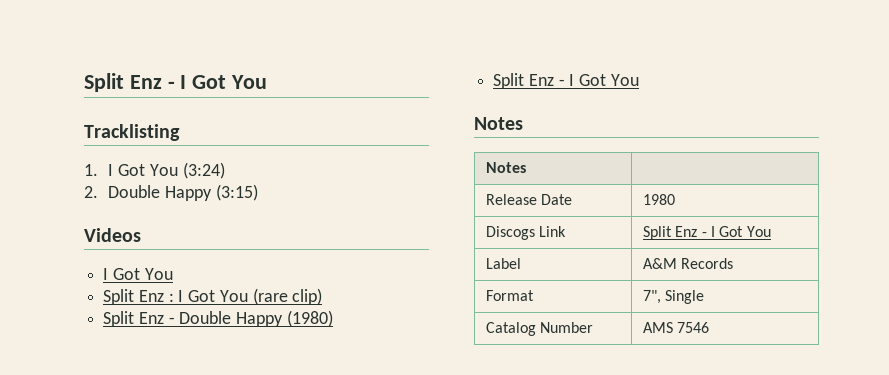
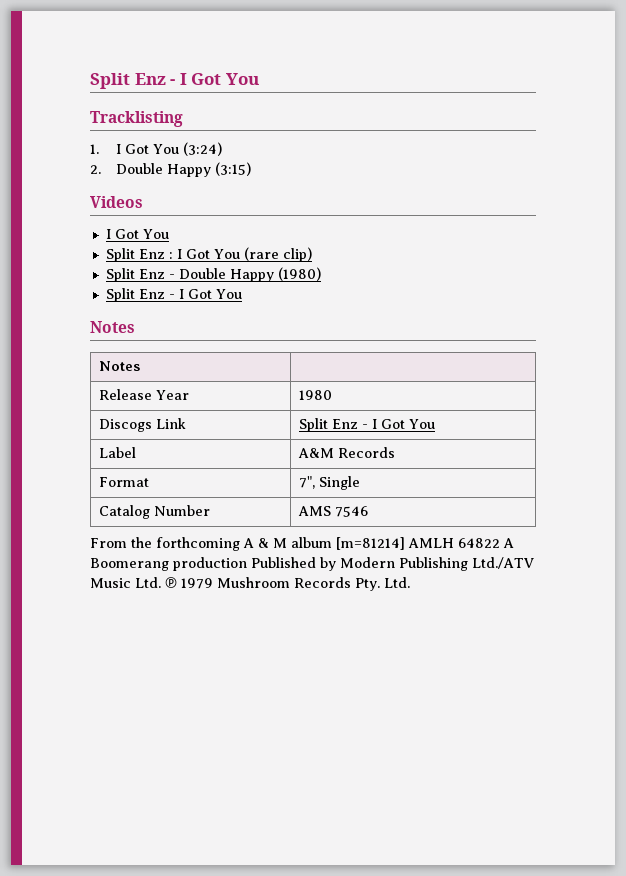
- Release Date | 1980
+ Release Year | 1980
+ From the forthcoming A & M album [m=81214] AMLH 64822 A Boomerang production Published by Modern Publishing Ltd./ATV Music Ltd. ℗ 1979 Mushroom Records Pty. Ltd.

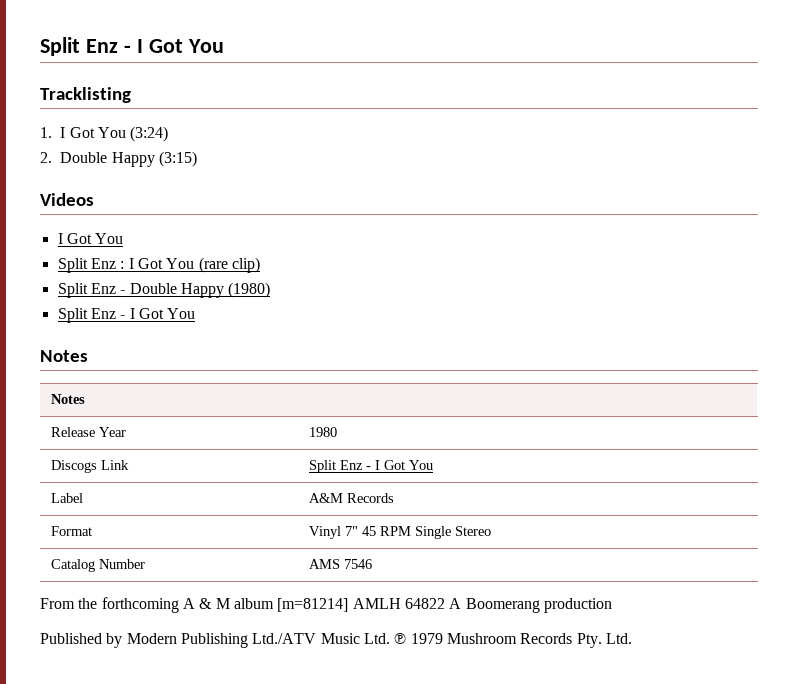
- Format | 7", Single
+ Format | Vinyl 7" 45 RPM Single Stereo
- From the forthcoming A & M album [m=81214] AMLH 64822 A Boomerang production Published by Modern Publishing Ltd./ATV Music Ltd. ℗ 1979 Mushroom Records Pty. Ltd.
+ From the forthcoming A & M album [m=81214] AMLH 64822 A Boomerang production
+ Published by Modern Publishing Ltd./ATV Music Ltd. ℗ 1979 Mushroom Records Pty. Ltd.

